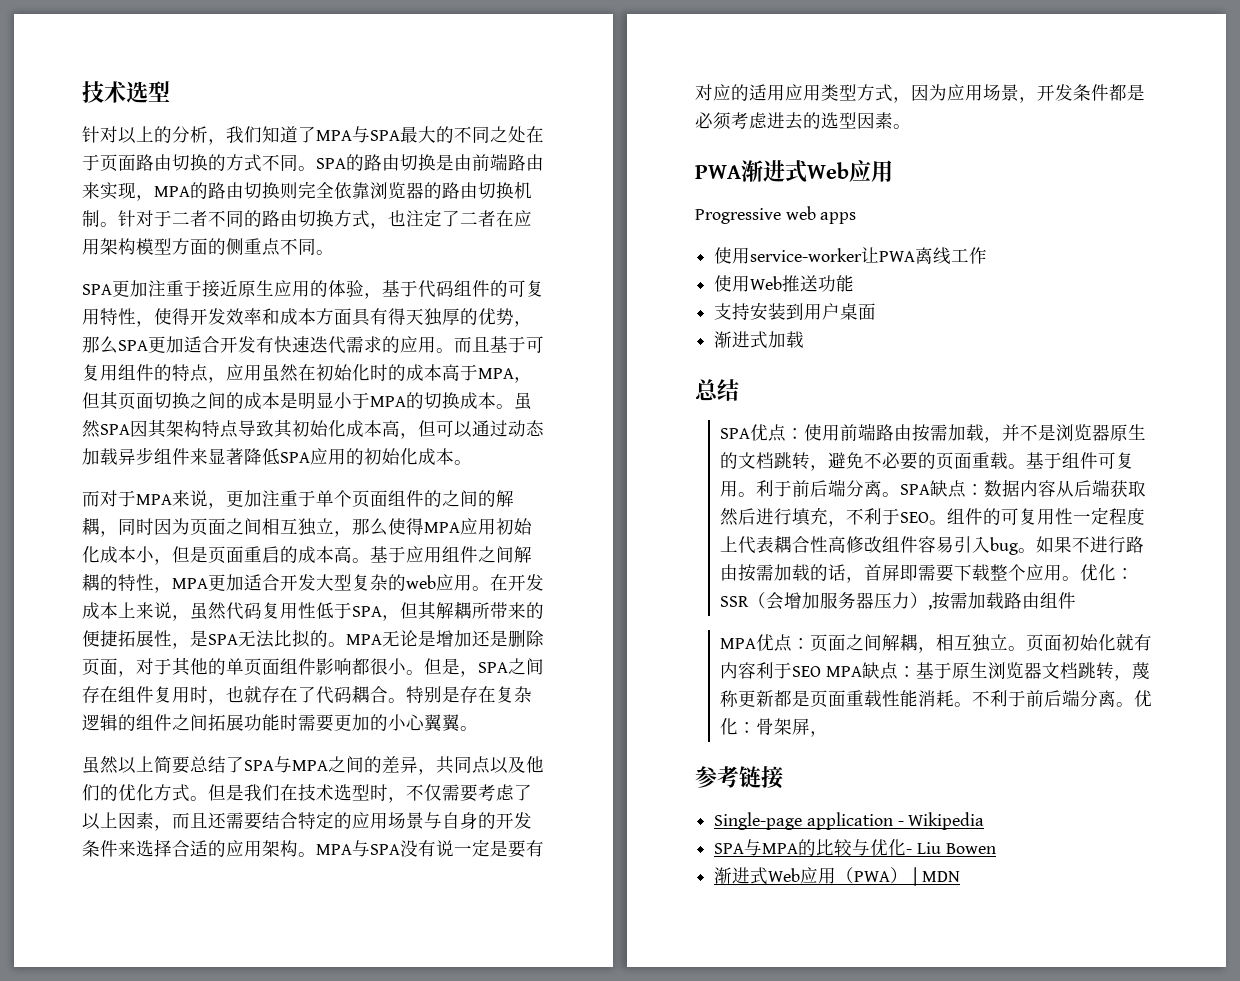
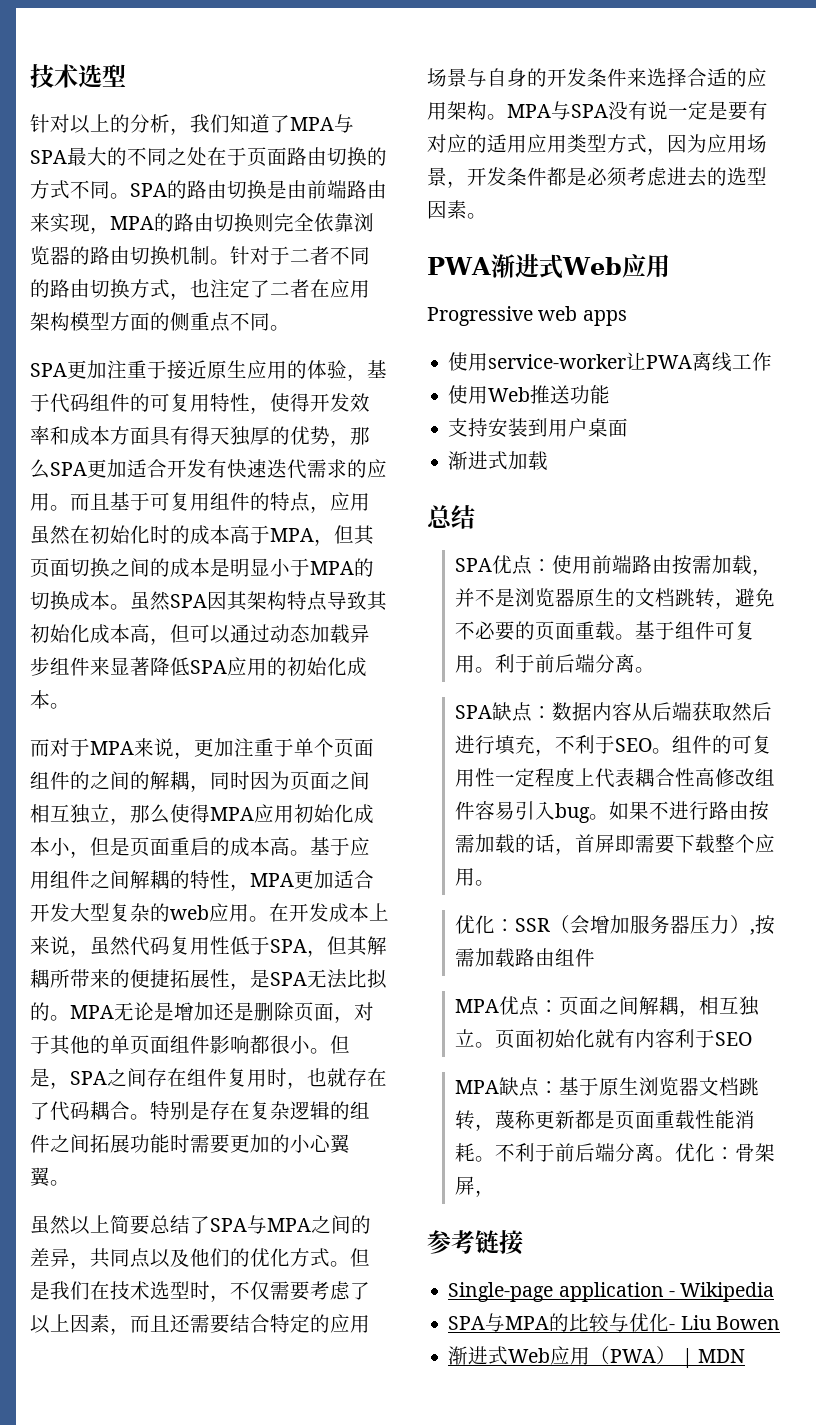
- 基于组件可复用。利于前后端分离。SPA缺点：数据内容从后端获取然后进行填充，不利于SEO。
+ 基于组件可复用。利于前后端分离。
+ SPA缺点：数据内容从后端获取然后进行填充，不利于SEO。
- 如果不进行路由按需加载的话，首屏即需要下载整个应用。优化：SSR（会增加服务器压力）,按需加载路由组件
+ 如果不进行路由按需加载的话，首屏即需要下载整个应用。
+ 优化：SSR（会增加服务器压力）,按需加载路由组件
- 页面初始化就有内容利于SEO MPA缺点：基于原生浏览器文档跳转，蔑称更新都是页面重载性能消耗。
+ 页面初始化就有内容利于SEO
+ MPA缺点：基于原生浏览器文档跳转，蔑称更新都是页面重载性能消耗。

